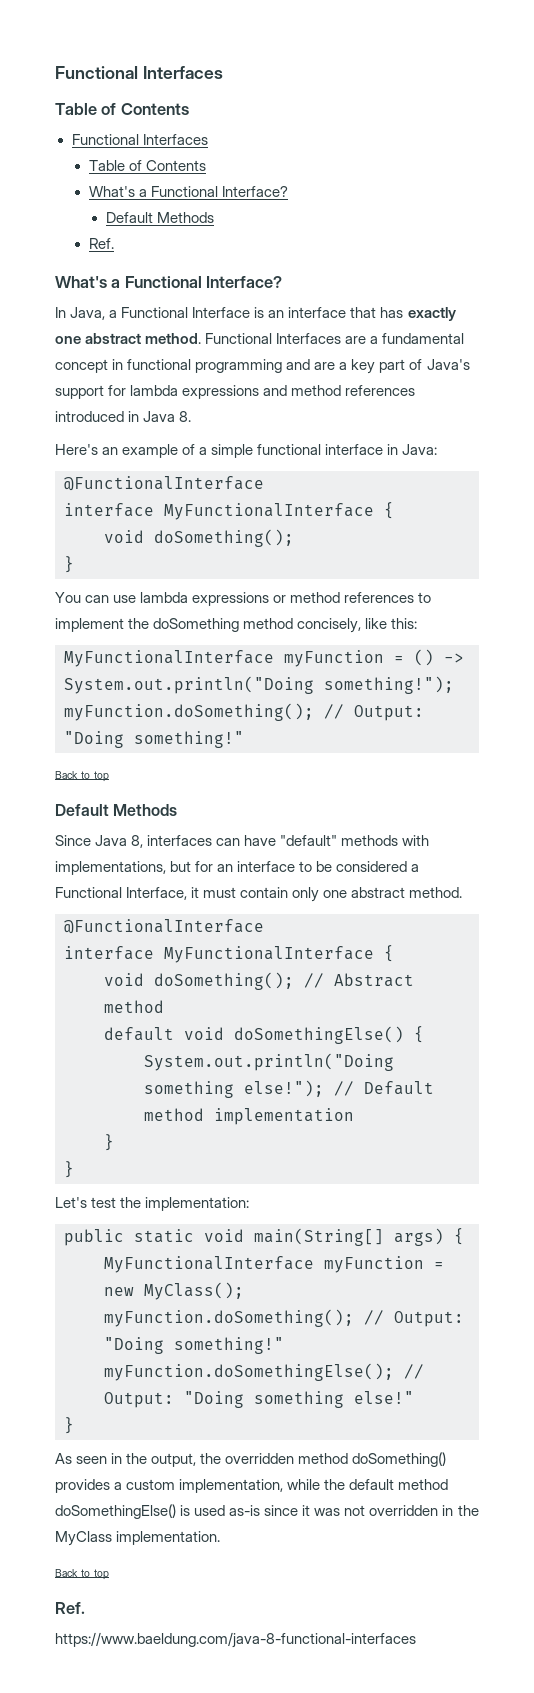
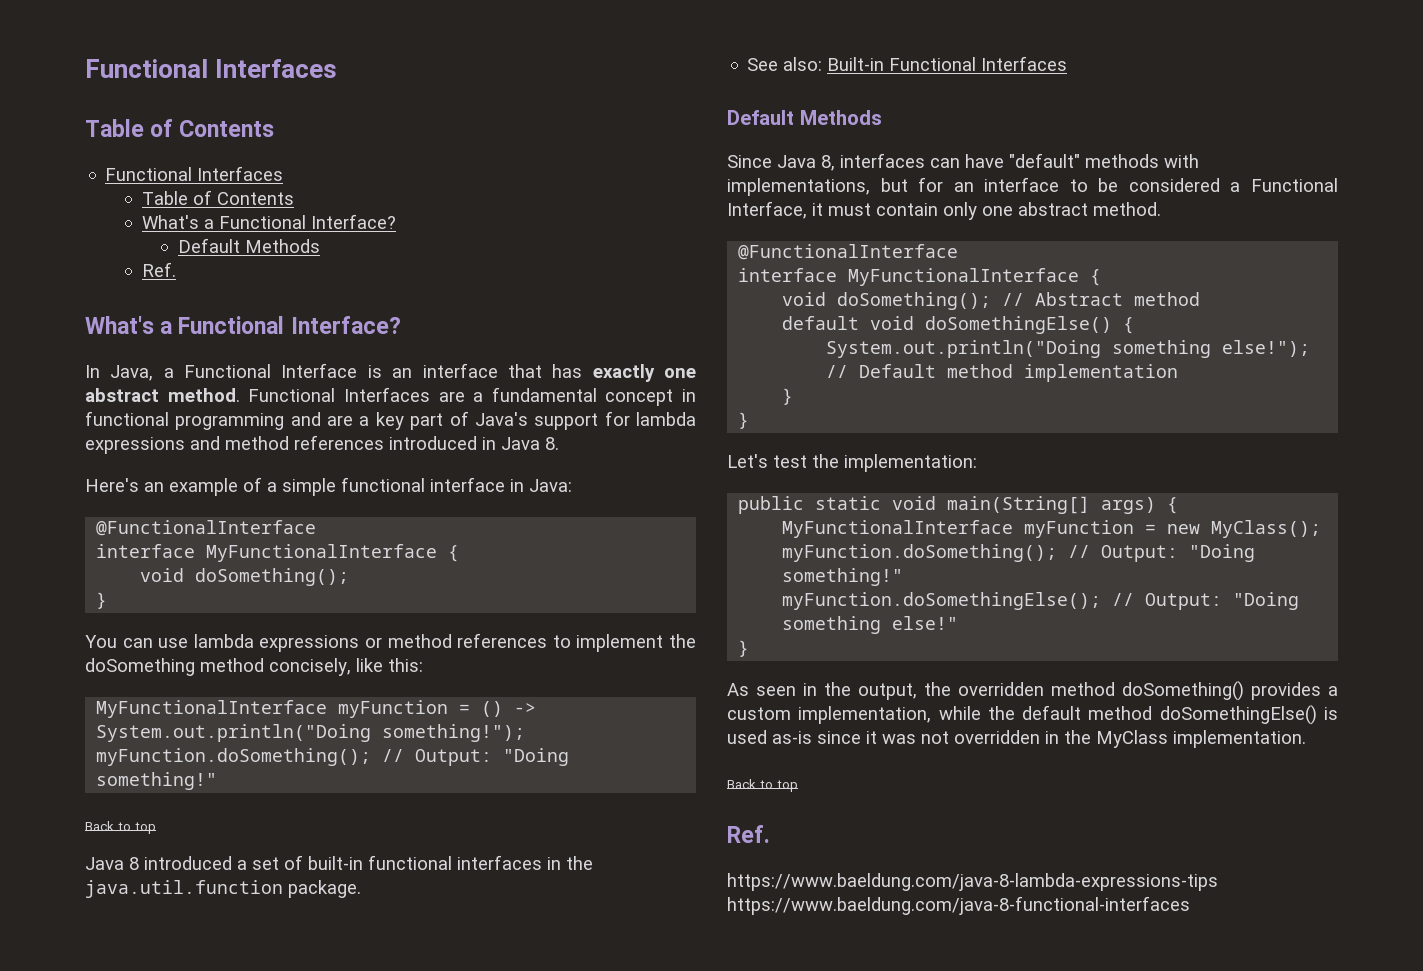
+ Java 8 introduced a set of built-in functional interfaces in the java.util.function package.
+ See also: Built-in Functional Interfaces
- https://www.baeldung.com/java-8-functional-interfaces
+ https://www.baeldung.com/java-8-lambda-expressions-tips https://www.baeldung.com/java-8-functional-interfaces

